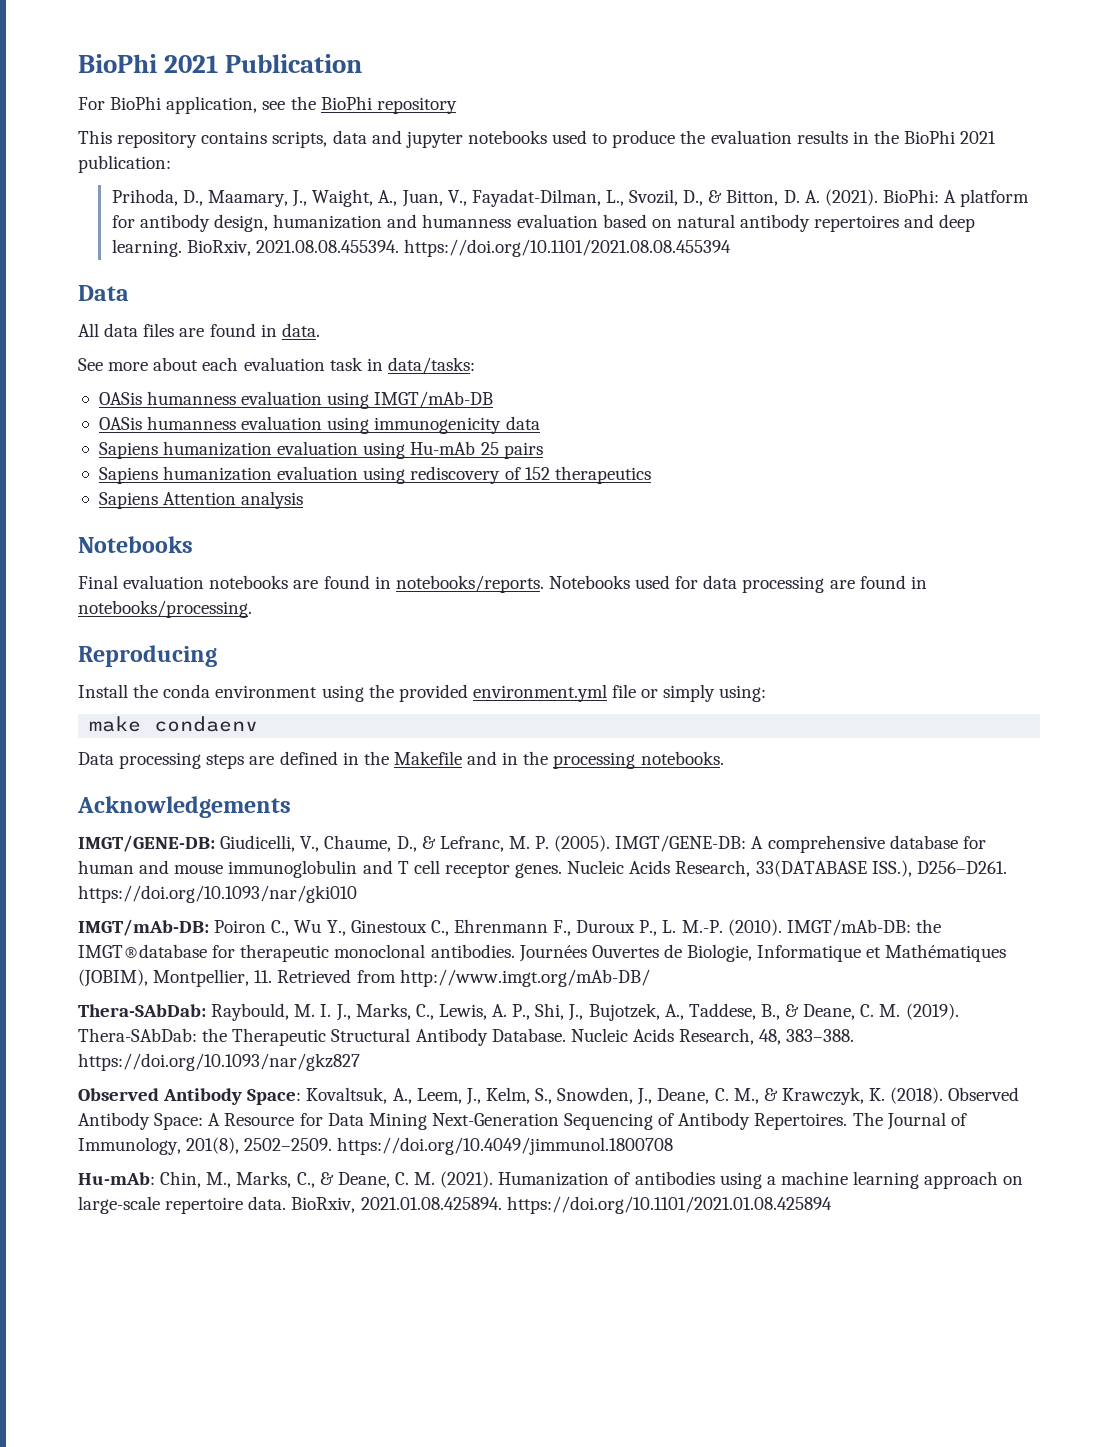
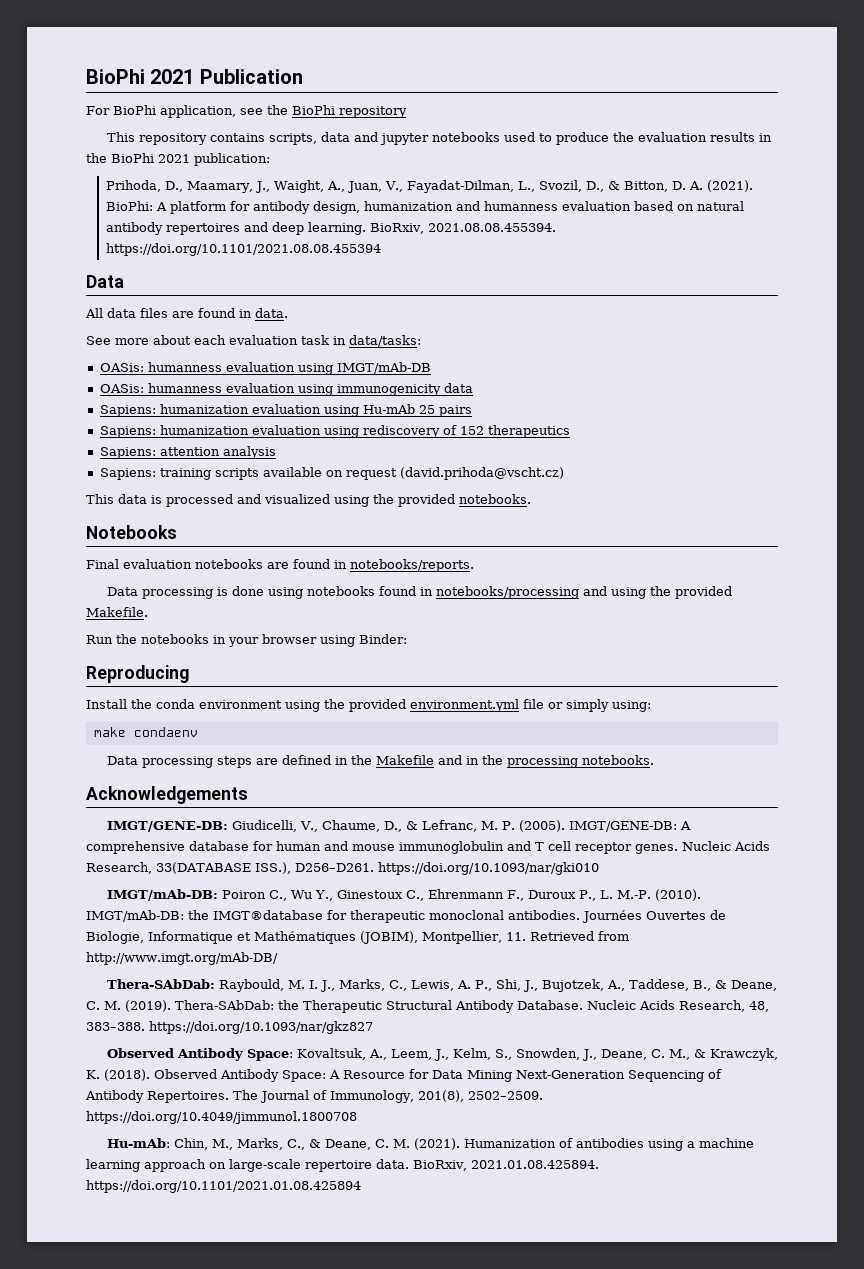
- OASis humanness evaluation using IMGT/mAb-DB
+ OASis: humanness evaluation using IMGT/mAb-DB
- OASis humanness evaluation using immunogenicity data
+ OASis: humanness evaluation using immunogenicity data
- Sapiens humanization evaluation using Hu-mAb 25 pairs
+ Sapiens: humanization evaluation using Hu-mAb 25 pairs
- Sapiens humanization evaluation using rediscovery of 152 therapeutics
+ Sapiens: humanization evaluation using rediscovery of 152 therapeutics
- Sapiens Attention analysis
+ Sapiens: attention analysis
+ Sapiens: training scripts available on request (david.prihoda@vscht.cz)
+ This data is processed and visualized using the provided notebooks.
- Final evaluation notebooks are found in notebooks/reports. Notebooks used for data processing are found in notebooks/processing.
+ Final evaluation notebooks are found in notebooks/reports.
+ Data processing is done using notebooks found in notebooks/processing and using the provided Makefile.
+ Run the notebooks in your browser using Binder:

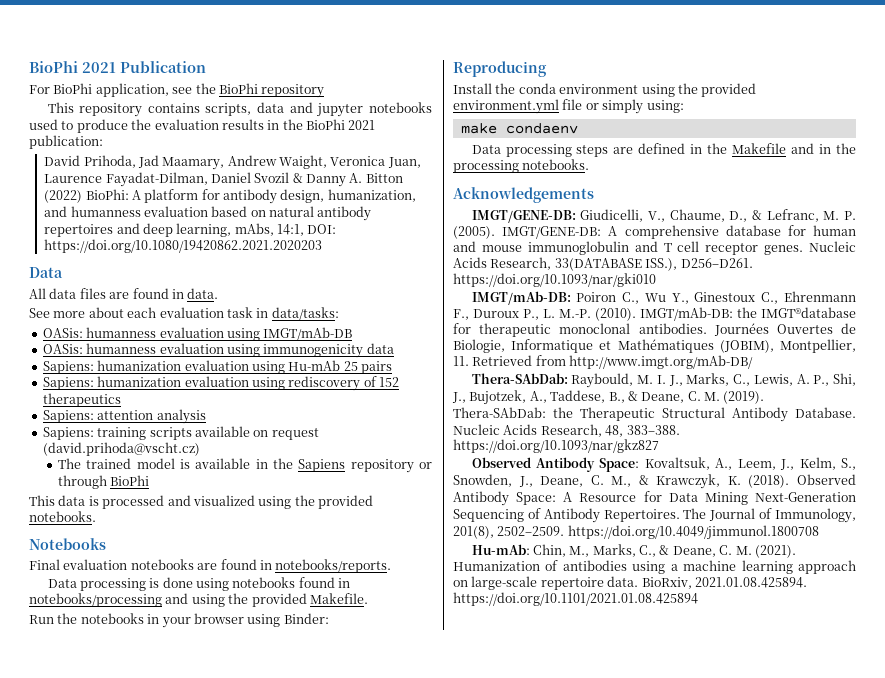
- Prihoda, D., Maamary, J., Waight, A., Juan, V., Fayadat-Dilman, L., Svozil, D., & Bitton, D. A. (2021). BioPhi: A platform for antibody design, humanization and humanness evaluation based on natural antibody repertoires and deep learning. BioRxiv, 2021.08.08.455394. https://doi.org/10.1101/2021.08.08.455394
+ David Prihoda, Jad Maamary, Andrew Waight, Veronica Juan, Laurence Fayadat-Dilman, Daniel Svozil & Danny A. Bitton (2022) BioPhi: A platform for antibody design, humanization, and humanness evaluation based on natural antibody repertoires and deep learning, mAbs, 14:1, DOI: https://doi.org/10.1080/19420862.2021.2020203
+ The trained model is available in the Sapiens repository or through BioPhi

